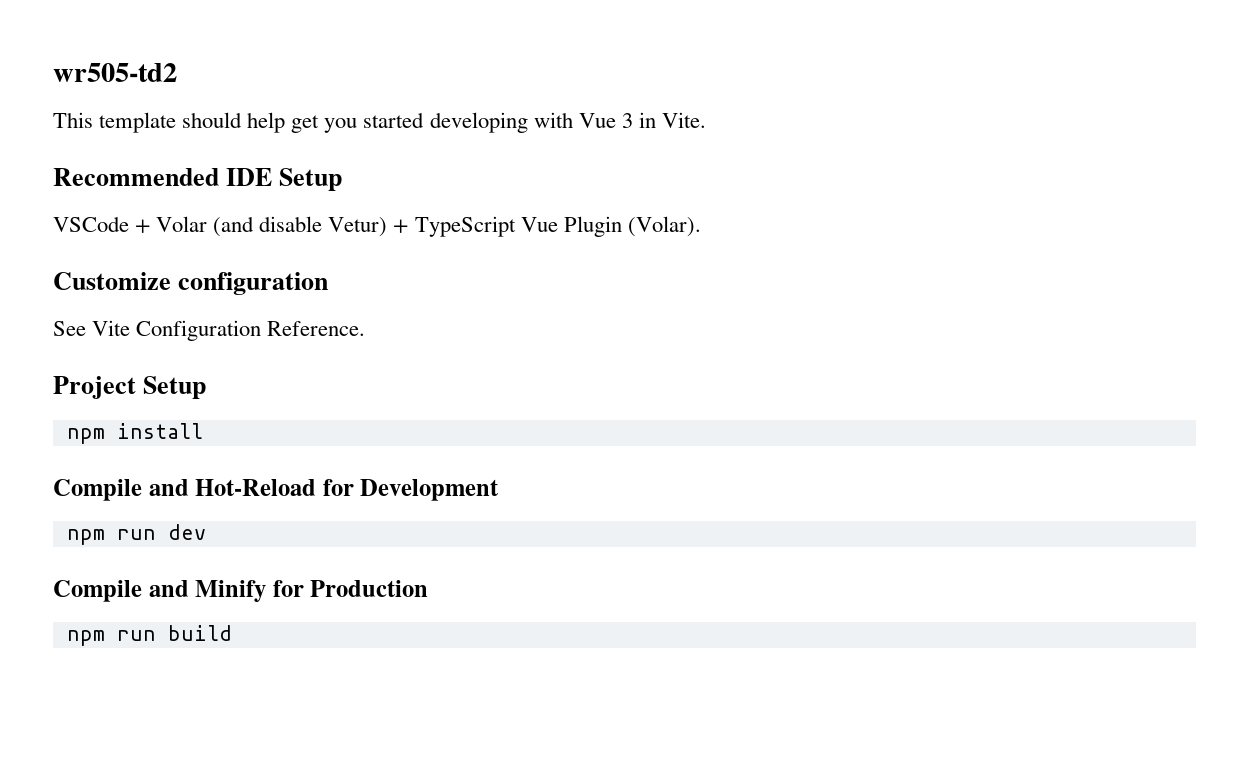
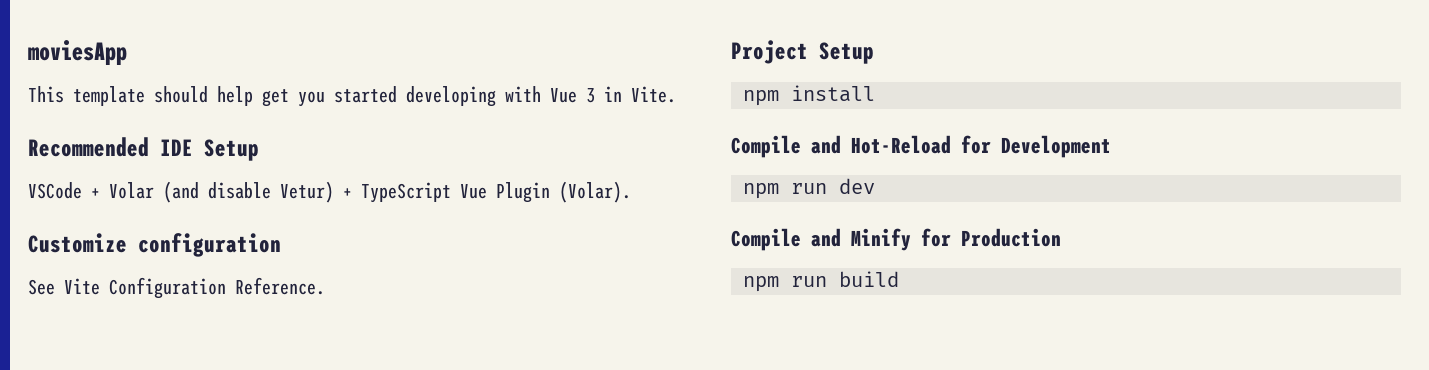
- wr505-td2
+ moviesApp

